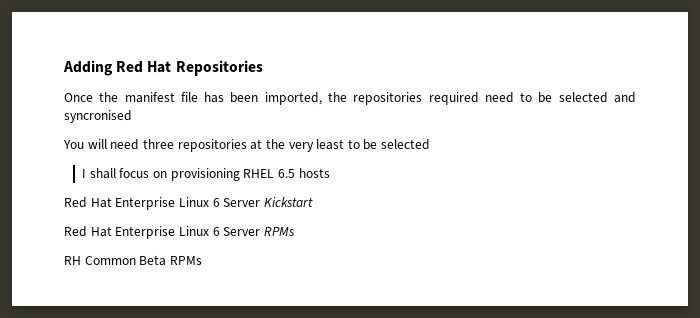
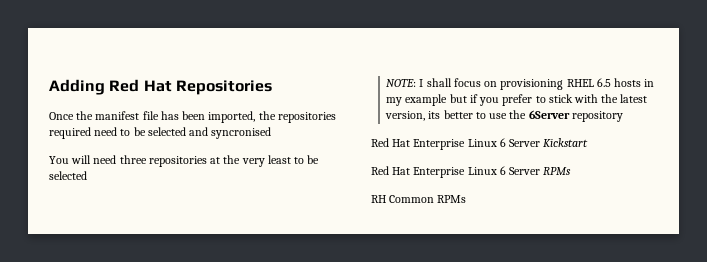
- I shall focus on provisioning RHEL 6.5 hosts
+ NOTE: I shall focus on provisioning RHEL 6.5 hosts in my example but if you prefer to stick with the latest version, its better to use the 6Server repository
- RH Common Beta RPMs
+ RH Common RPMs

